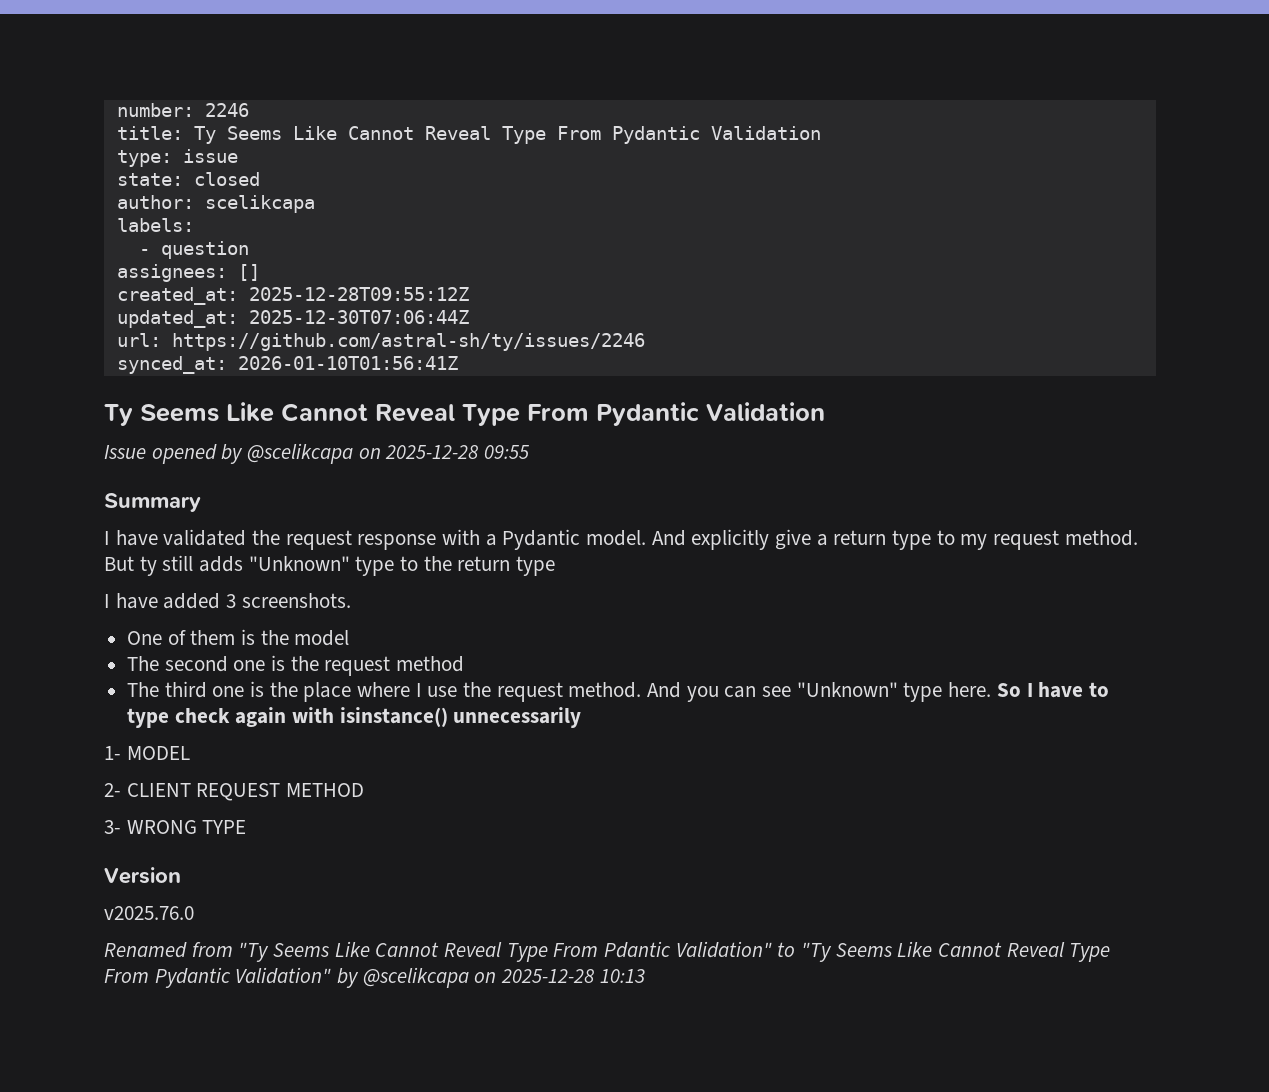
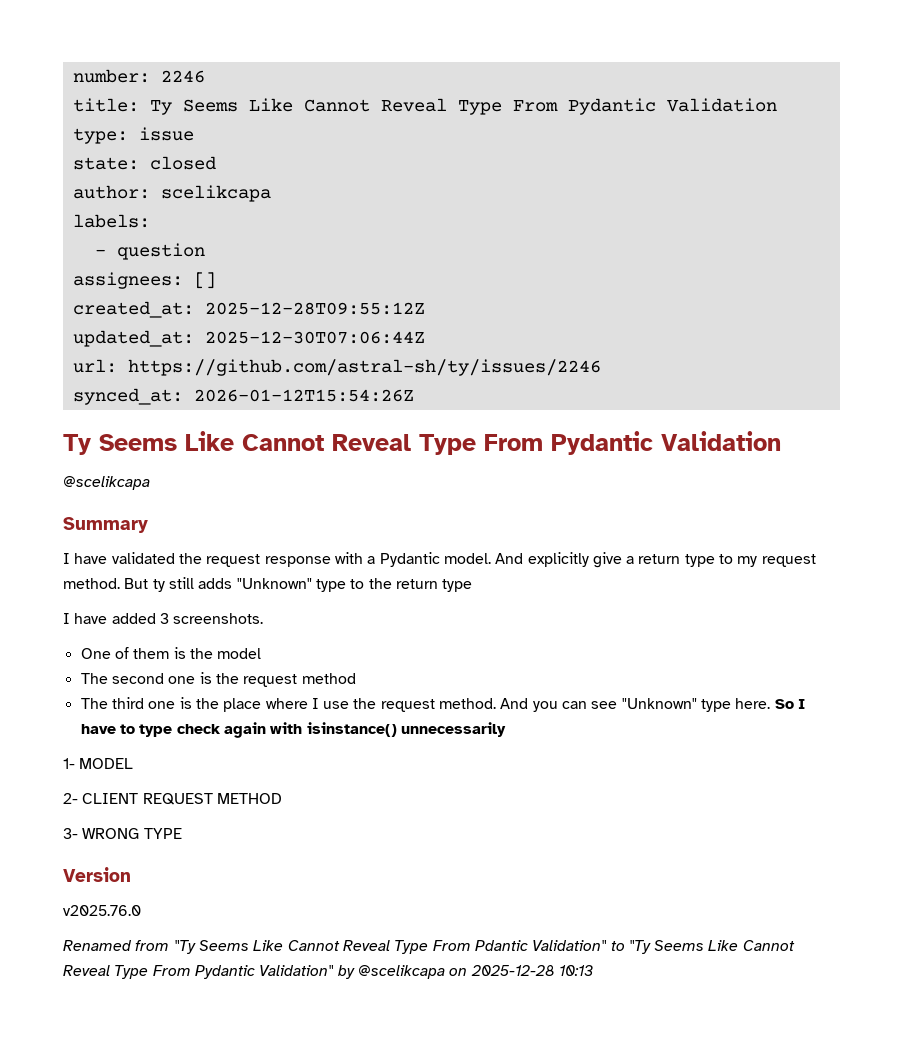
- synced_at: 2026-01-10T01:56:41Z
+ synced_at: 2026-01-12T15:54:26Z
  Ty Seems Like Cannot Reveal Type From Pydantic Validation
- Issue opened by @scelikcapa on 2025-12-28 09:55
+ @scelikcapa

